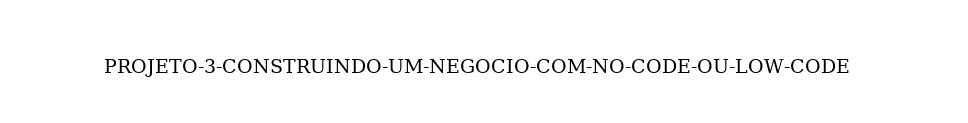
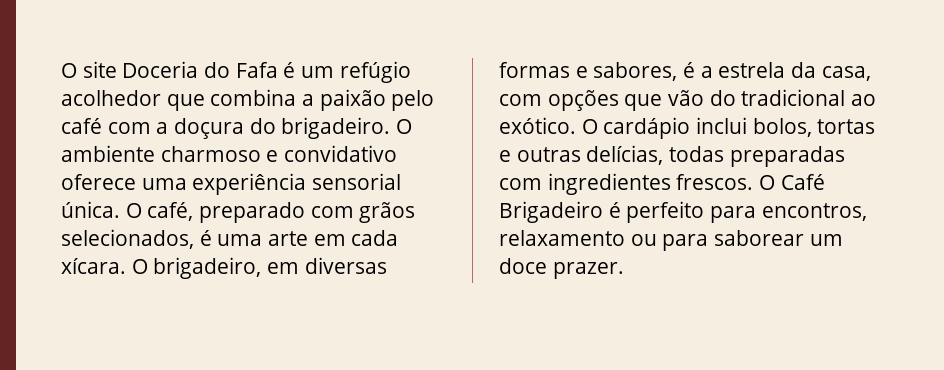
- PROJETO-3-CONSTRUINDO-UM-NEGOCIO-COM-NO-CODE-OU-LOW-CODE
+ O site Doceria do Fafa é um refúgio acolhedor que combina a paixão pelo café com a doçura do brigadeiro. O ambiente charmoso e convidativo oferece uma experiência sensorial única. O café, preparado com grãos selecionados, é uma arte em cada xícara. O brigadeiro, em diversas formas e sabores, é a estrela da casa, com opções que vão do tradicional ao exótico. O cardápio inclui bolos, tortas e outras delícias, todas preparadas com ingredientes frescos. O Café Brigadeiro é perfeito para encontros, relaxamento ou para saborear um doce prazer.

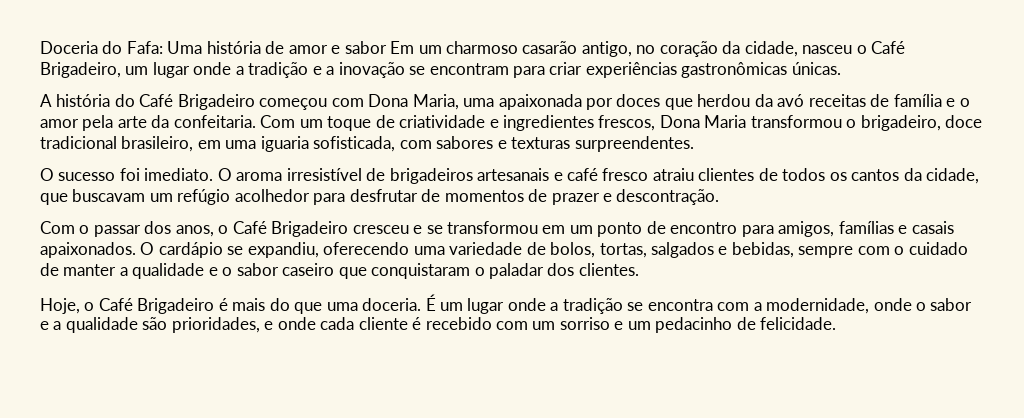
- O site Doceria do Fafa é um refúgio acolhedor que combina a paixão pelo café com a doçura do brigadeiro. O ambiente charmoso e convidativo oferece uma experiência sensorial única. O café, preparado com grãos selecionados, é uma arte em cada xícara. O brigadeiro, em diversas formas e sabores, é a estrela da casa, com opções que vão do tradicional ao exótico. O cardápio inclui bolos, tortas e outras delícias, todas preparadas com ingredientes frescos. O Café Brigadeiro é perfeito para encontros, relaxamento ou para saborear um doce prazer.
+ Doceria do Fafa: Uma história de amor e sabor Em um charmoso casarão antigo, no coração da cidade, nasceu o Café Brigadeiro, um lugar onde a tradição e a inovação se encontram para criar experiências gastronômicas únicas.
+ A história do Café Brigadeiro começou com Dona Maria, uma apaixonada por doces que herdou da avó receitas de família e o amor pela arte da confeitaria. Com um toque de criatividade e ingredientes frescos, Dona Maria transformou o brigadeiro, doce tradicional brasileiro, em uma iguaria sofisticada, com sabores e texturas surpreendentes.
+ O sucesso foi imediato. O aroma irresistível de brigadeiros artesanais e café fresco atraiu clientes de todos os cantos da cidade, que buscavam um refúgio acolhedor para desfrutar de momentos de prazer e descontração.
+ Com o passar dos anos, o Café Brigadeiro cresceu e se transformou em um ponto de encontro para amigos, famílias e casais apaixonados. O cardápio se expandiu, oferecendo uma variedade de bolos, tortas, salgados e bebidas, sempre com o cuidado de manter a qualidade e o sabor caseiro que conquistaram o paladar dos clientes.
+ Hoje, o Café Brigadeiro é mais do que uma doceria. É um lugar onde a tradição se encontra com a modernidade, onde o sabor e a qualidade são prioridades, e onde cada cliente é recebido com um sorriso e um pedacinho de felicidade.

